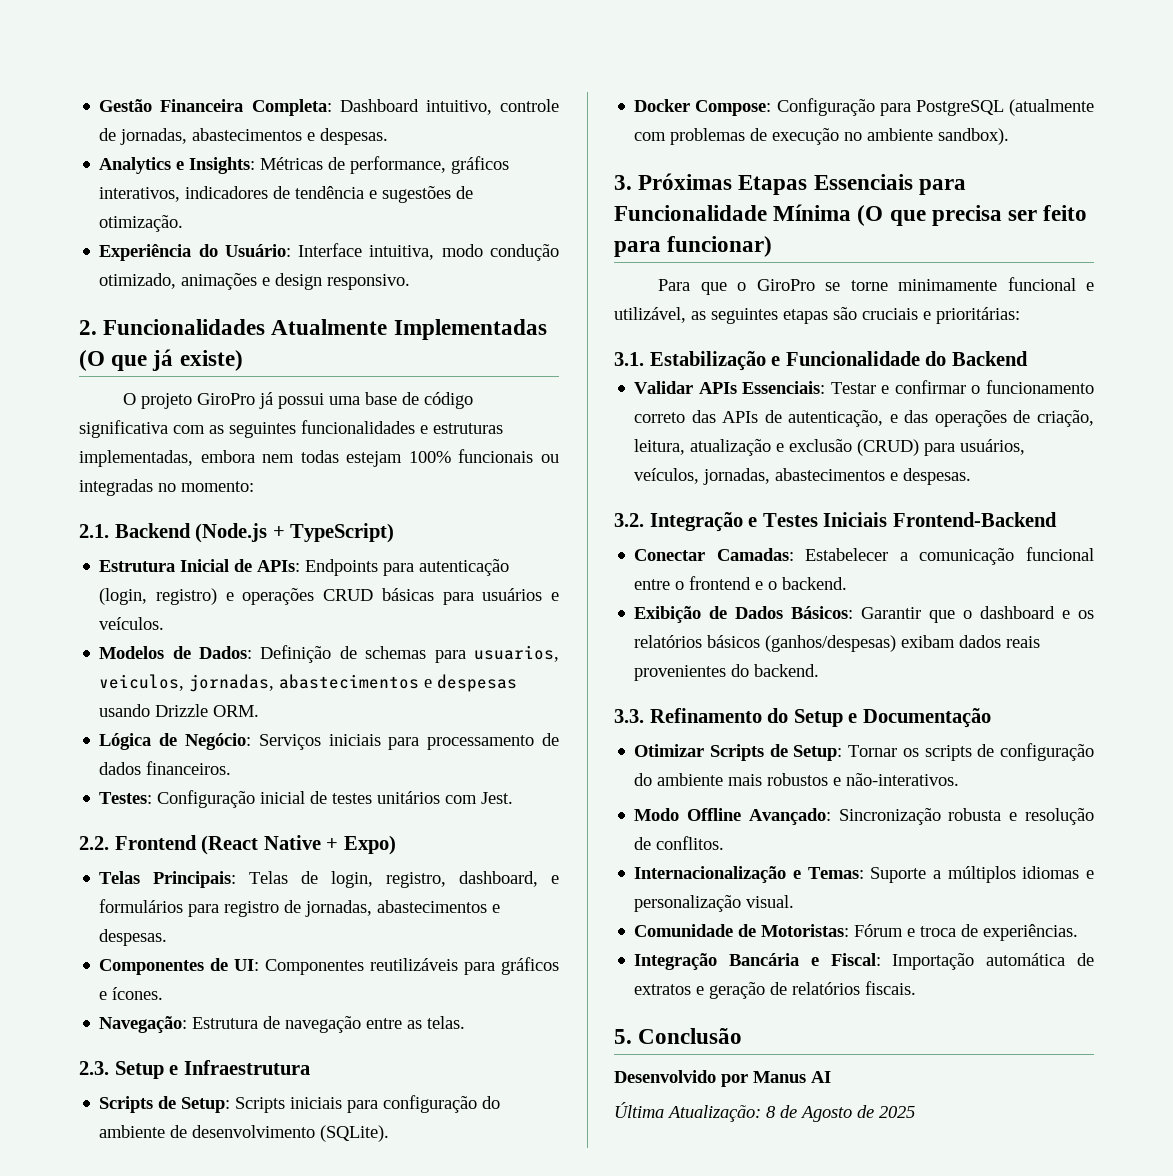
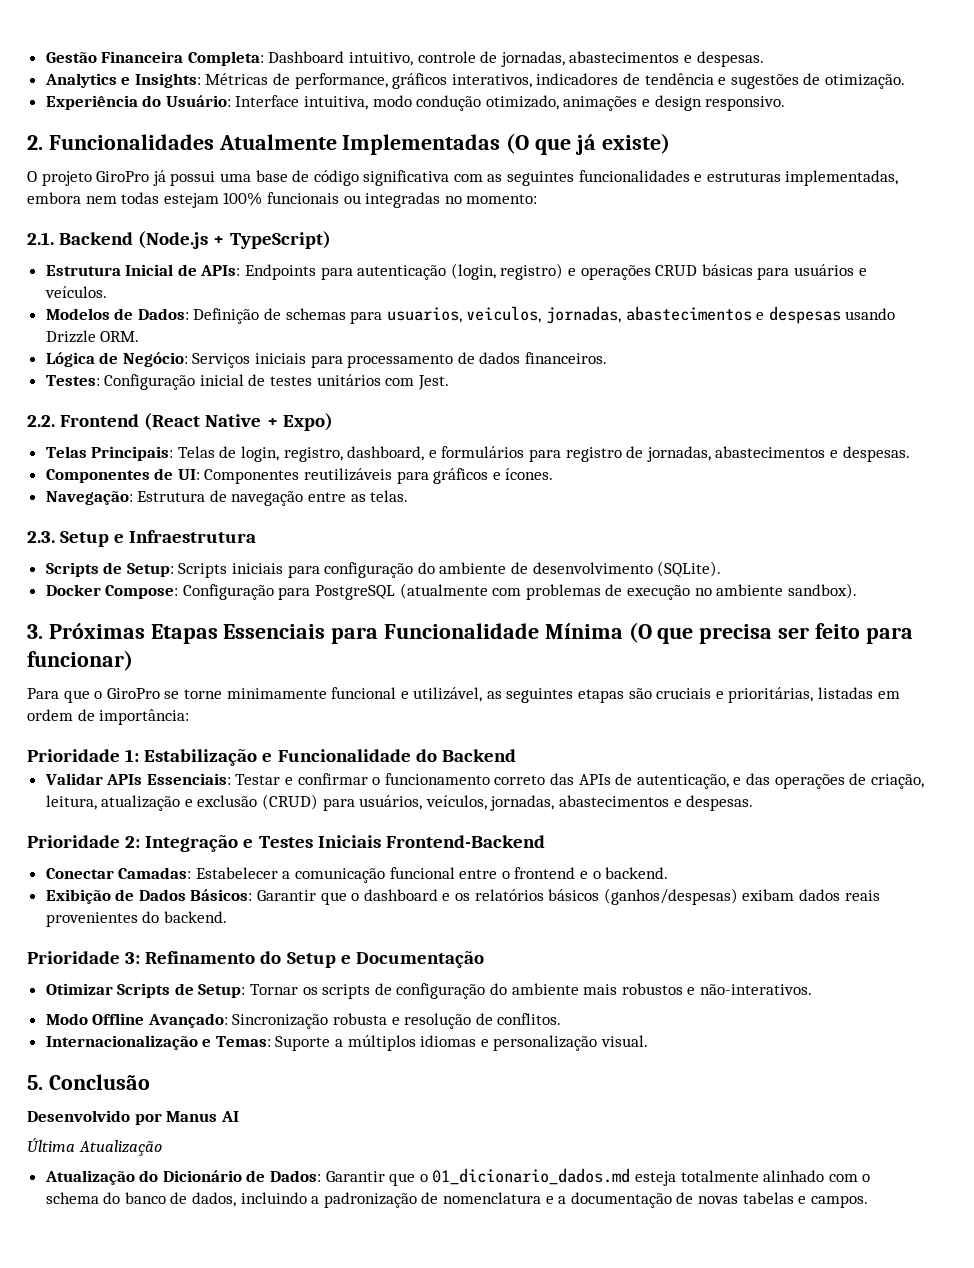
- Para que o GiroPro se torne minimamente funcional e utilizável, as seguintes etapas são cruciais e prioritárias:
- 3.1. Estabilização e Funcionalidade do Backend
+ Para que o GiroPro se torne minimamente funcional e utilizável, as seguintes etapas são cruciais e prioritárias, listadas em ordem de importância:
+ Prioridade 1: Estabilização e Funcionalidade do Backend
- 3.2. Integração e Testes Iniciais Frontend-Backend
+ Prioridade 2: Integração e Testes Iniciais Frontend-Backend
- 3.3. Refinamento do Setup e Documentação
+ Prioridade 3: Refinamento do Setup e Documentação
- Comunidade de Motoristas: Fórum e troca de experiências.
- Integração Bancária e Fiscal: Importação automática de extratos e geração de relatórios fiscais.
- Última Atualização: 8 de Agosto de 2025
+ Última Atualização
+ Atualização do Dicionário de Dados: Garantir que o 01_dicionario_dados.md esteja totalmente alinhado com o schema do banco de dados, incluindo a padronização de nomenclatura e a documentação de novas tabelas e campos.

